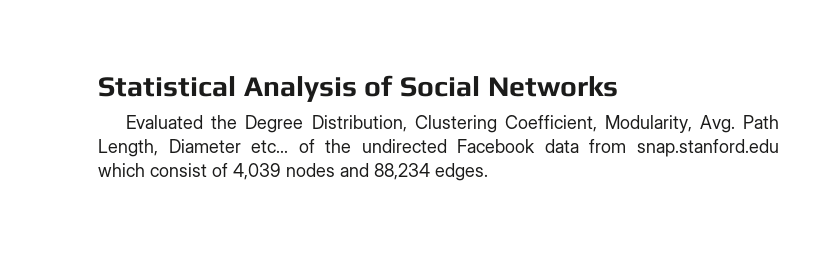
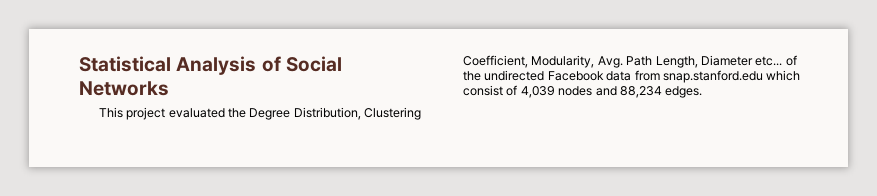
- Evaluated the Degree Distribution, Clustering Coefficient, Modularity, Avg. Path Length, Diameter etc... of the undirected Facebook data from snap.stanford.edu which consist of 4,039 nodes and 88,234 edges.
+ This project evaluated the Degree Distribution, Clustering Coefficient, Modularity, Avg. Path Length, Diameter etc... of the undirected Facebook data from snap.stanford.edu which consist of 4,039 nodes and 88,234 edges.

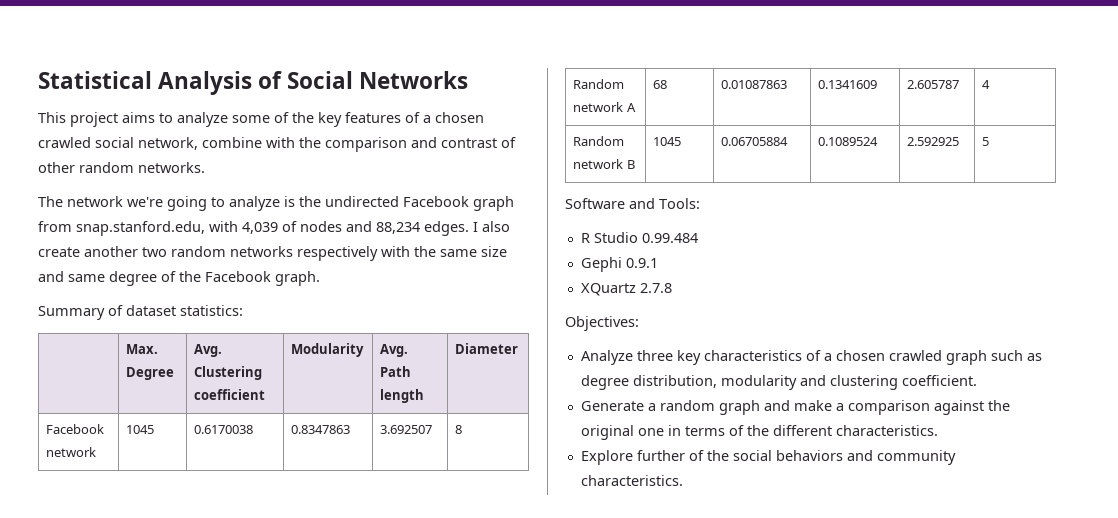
- This project evaluated the Degree Distribution, Clustering Coefficient, Modularity, Avg. Path Length, Diameter etc... of the undirected Facebook data from snap.stanford.edu which consist of 4,039 nodes and 88,234 edges.
+ This project aims to analyze some of the key features of a chosen crawled social network, combine with the comparison and contrast of other random networks.
+ The network we're going to analyze is the undirected Facebook graph from snap.stanford.edu, with 4,039 of nodes and 88,234 edges. I also create another two random networks respectively with the same size and same degree of the Facebook graph.
+ Summary of dataset statistics:
+ | Max. Degree | Avg. Clustering coefficient | Modularity | Avg. Path length | Diameter
+ Facebook network | 1045 | 0.6170038 | 0.8347863 | 3.692507 | 8
+ Random network A | 68 | 0.01087863 | 0.1341609 | 2.605787 | 4
+ Random network B | 1045 | 0.06705884 | 0.1089524 | 2.592925 | 5
+ Software and Tools:
+ R Studio 0.99.484
+ Gephi 0.9.1
+ XQuartz 2.7.8
+ Objectives:
+ Analyze three key characteristics of a chosen crawled graph such as degree distribution, modularity and clustering coefficient.
+ Generate a random graph and make a comparison against the original one in terms of the different characteristics.
+ Explore further of the social behaviors and community characteristics.

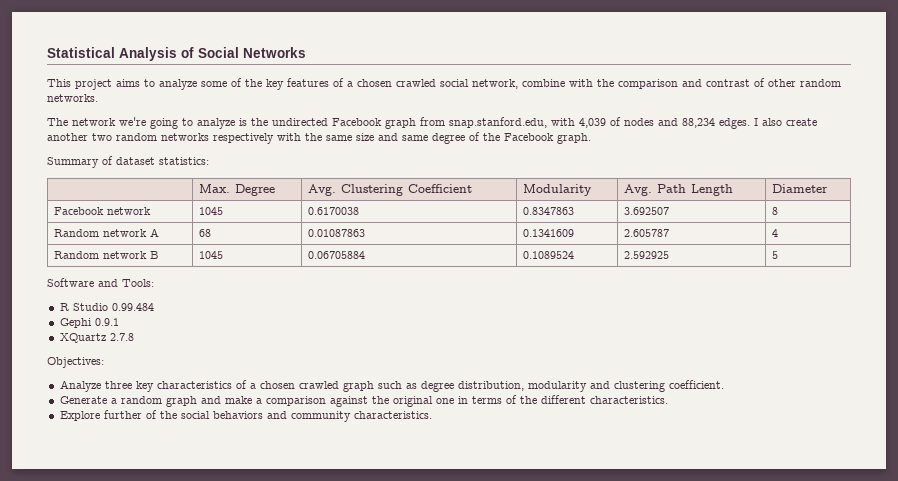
- | Max. Degree | Avg. Clustering coefficient | Modularity | Avg. Path length | Diameter
+ | Max. Degree | Avg. Clustering Coefficient | Modularity | Avg. Path Length | Diameter

